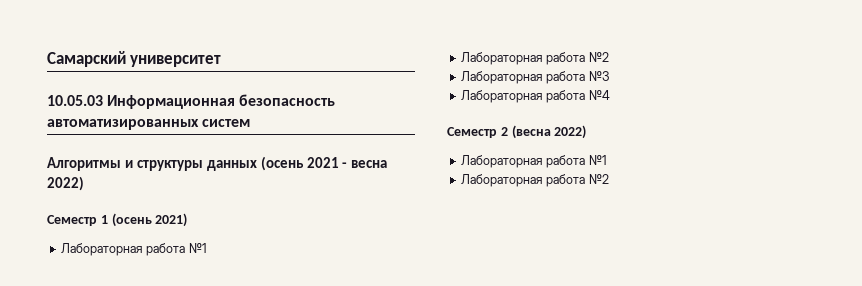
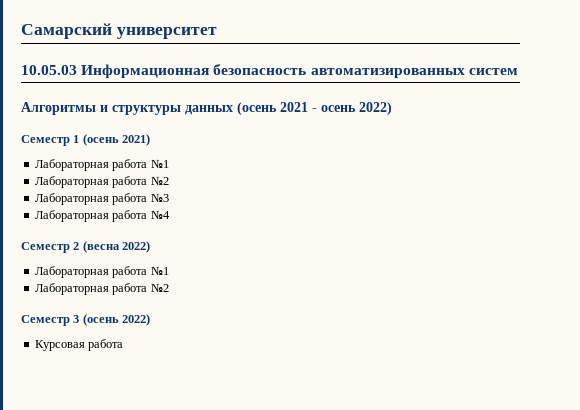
- Алгоритмы и структуры данных (осень 2021 - весна 2022)
+ Алгоритмы и структуры данных (осень 2021 - осень 2022)
+ Семестр 3 (осень 2022)
+ Курсовая работа

